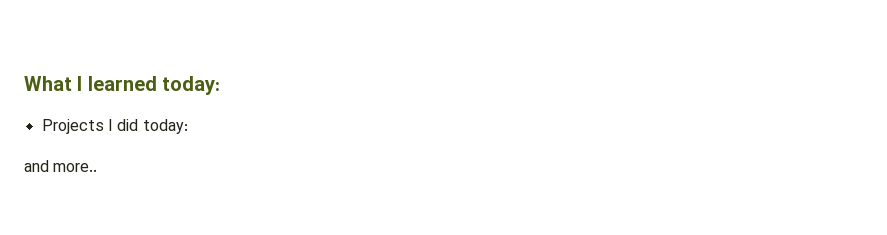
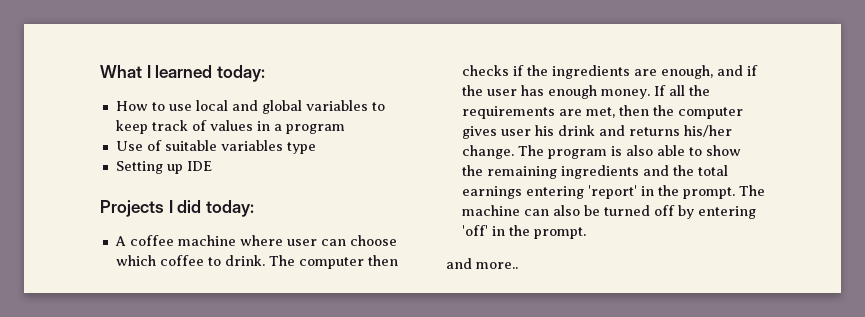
+ How to use local and global variables to keep track of values in a program
+ Use of suitable variables type
+ Setting up IDE
  Projects I did today:
+ A coffee machine where user can choose which coffee to drink. The computer then checks if the ingredients are enough, and if the user has enough money. If all the requirements are met, then the computer gives user his drink and returns his/her change. The program is also able to show the remaining ingredients and the total earnings entering 'report' in the prompt. The machine can also be turned off by entering 'off' in the prompt.

